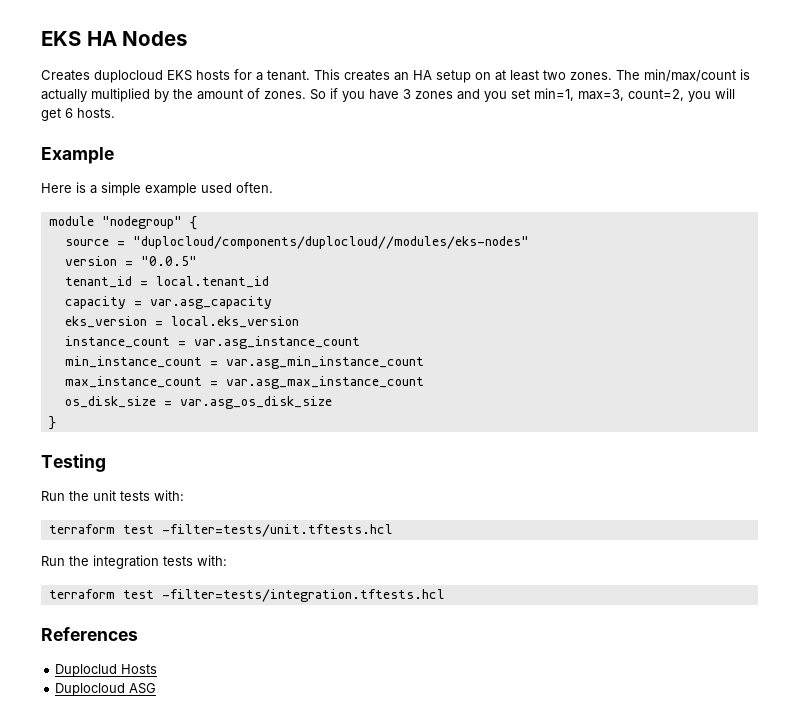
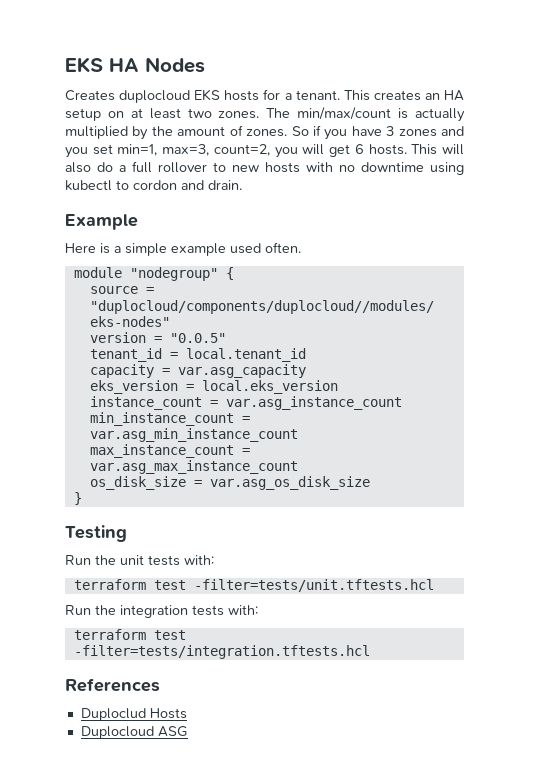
+ This will also do a full rollover to new hosts with no downtime using kubectl to cordon and drain.

